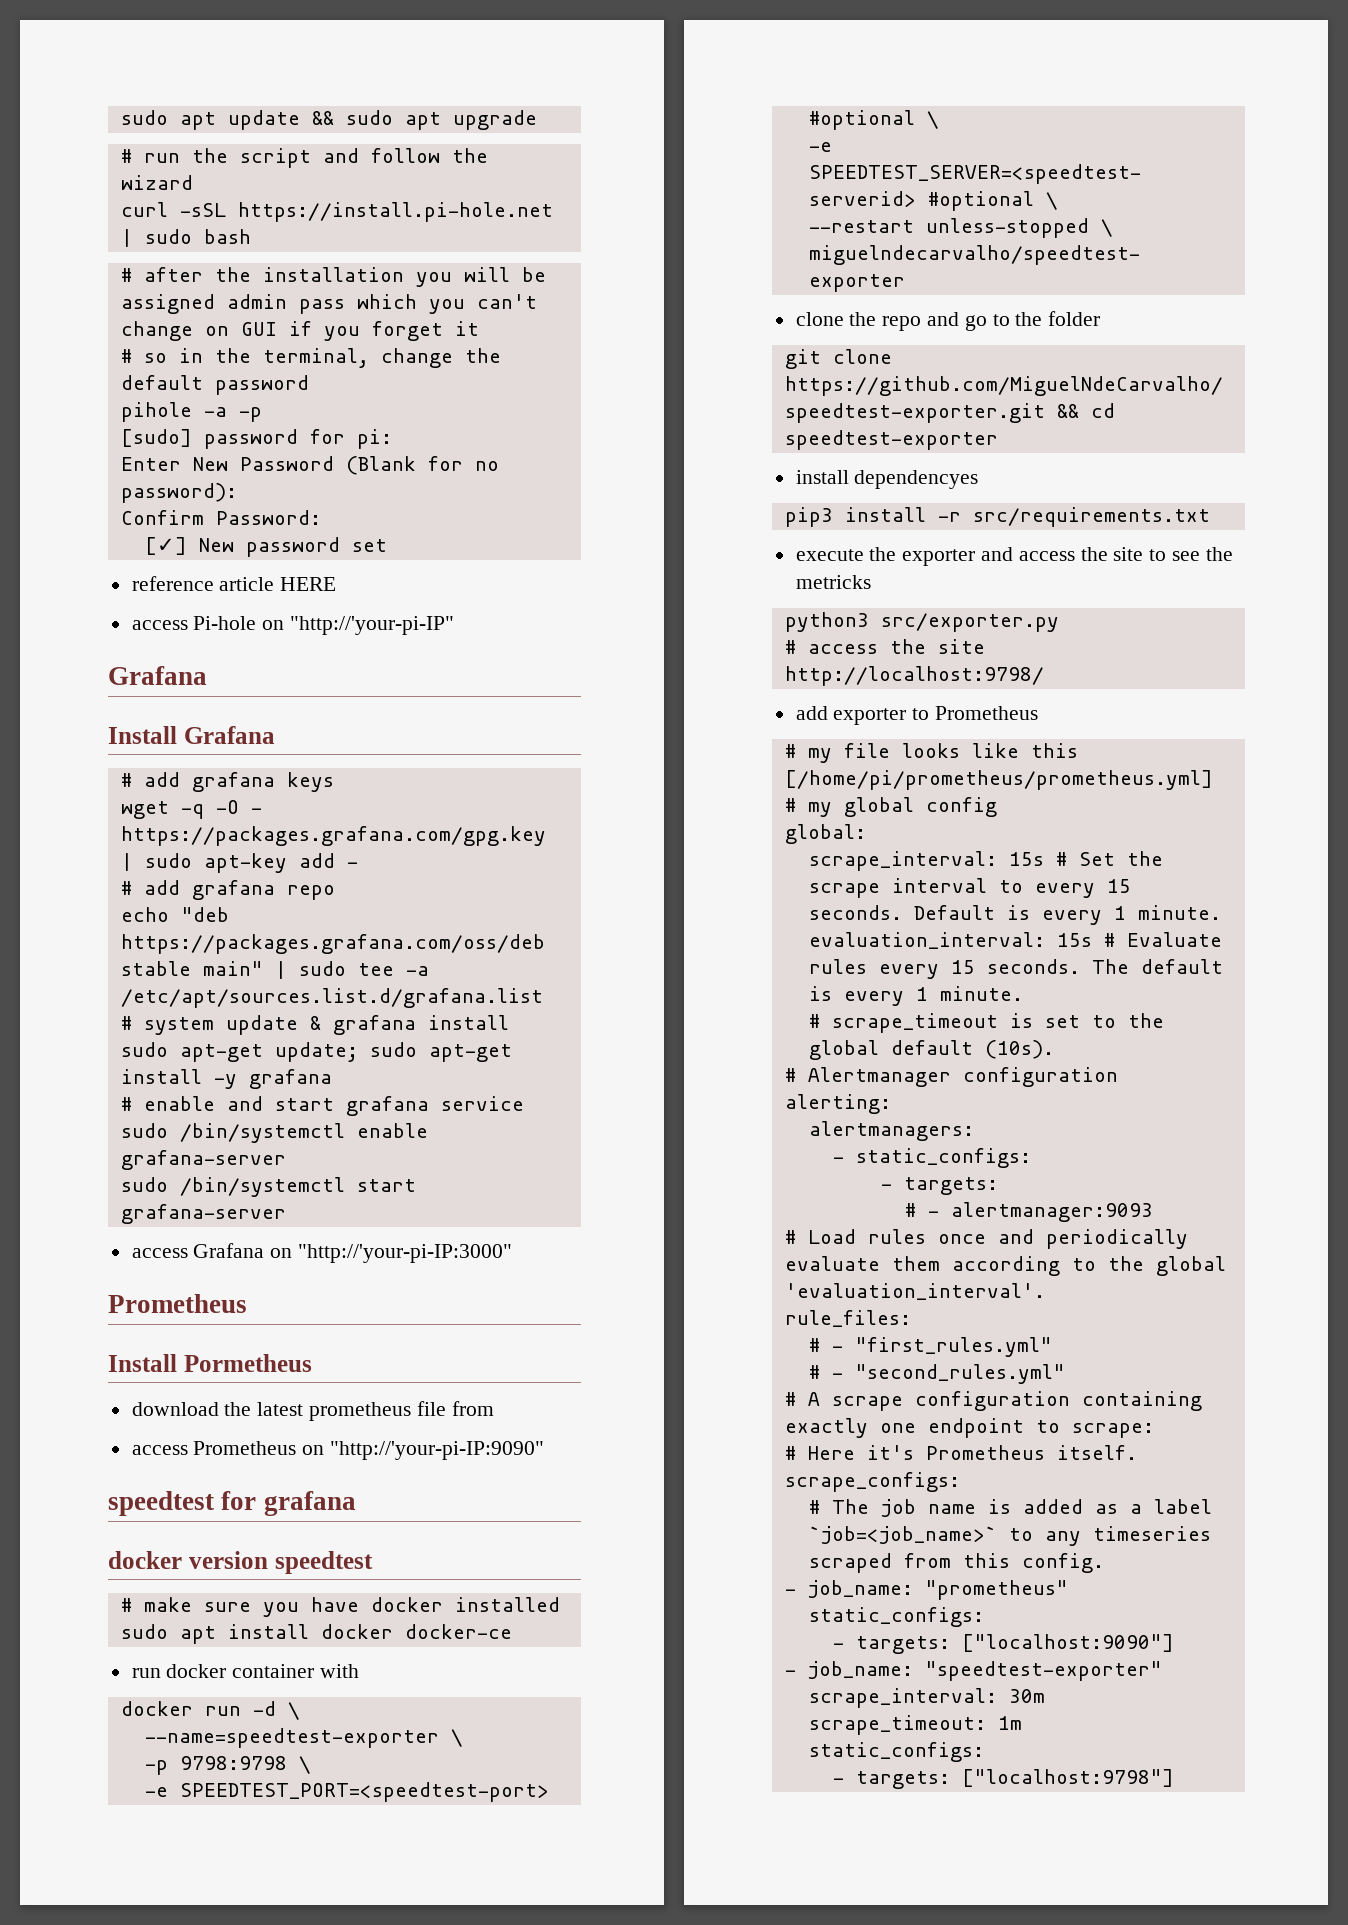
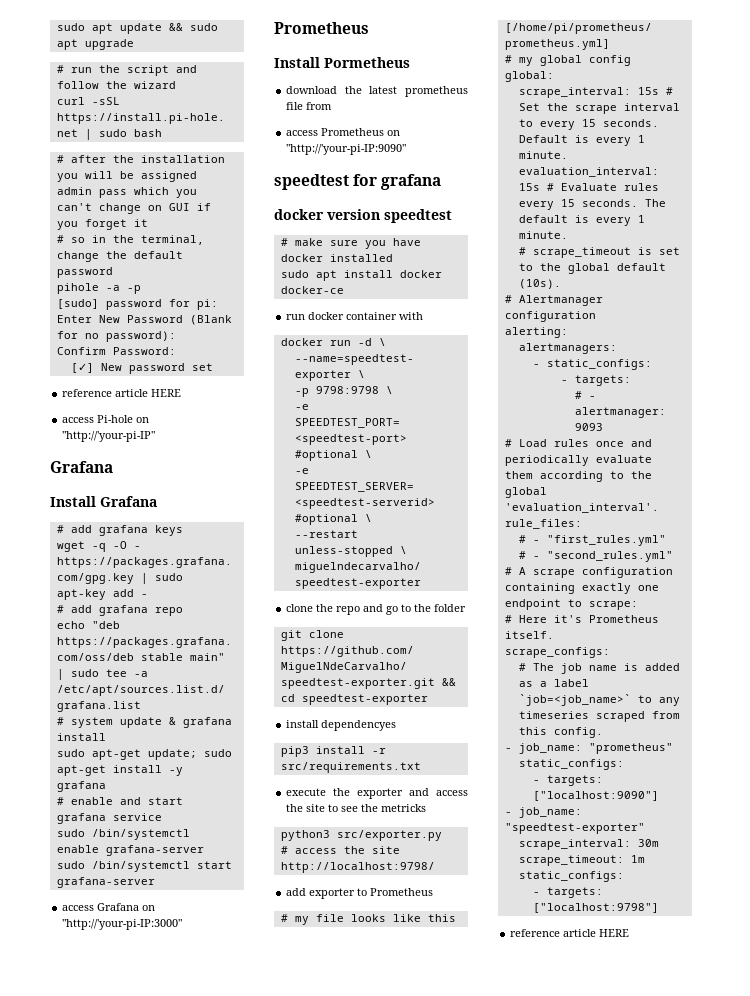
  - targets: ["localhost:9798"]
+ reference article HERE

